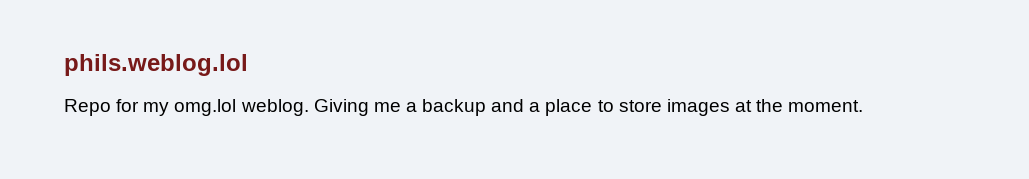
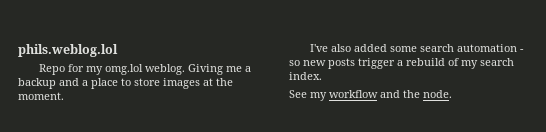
+ I've also added some search automation - so new posts trigger a rebuild of my search index.
+ See my workflow and the node.

